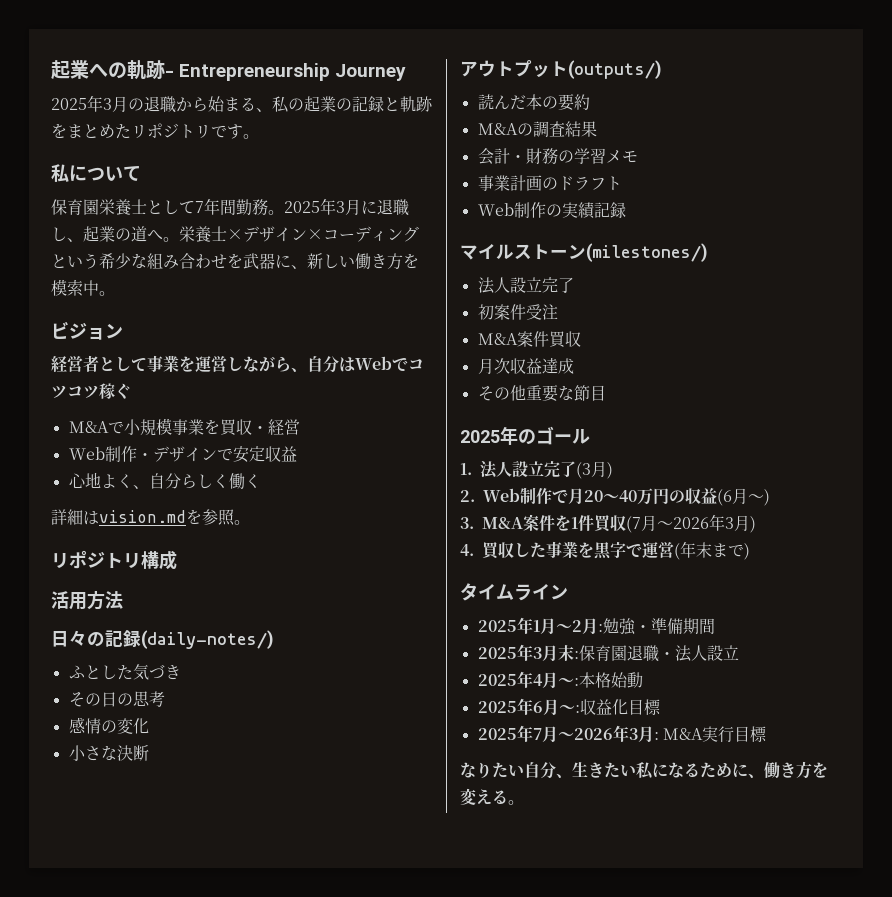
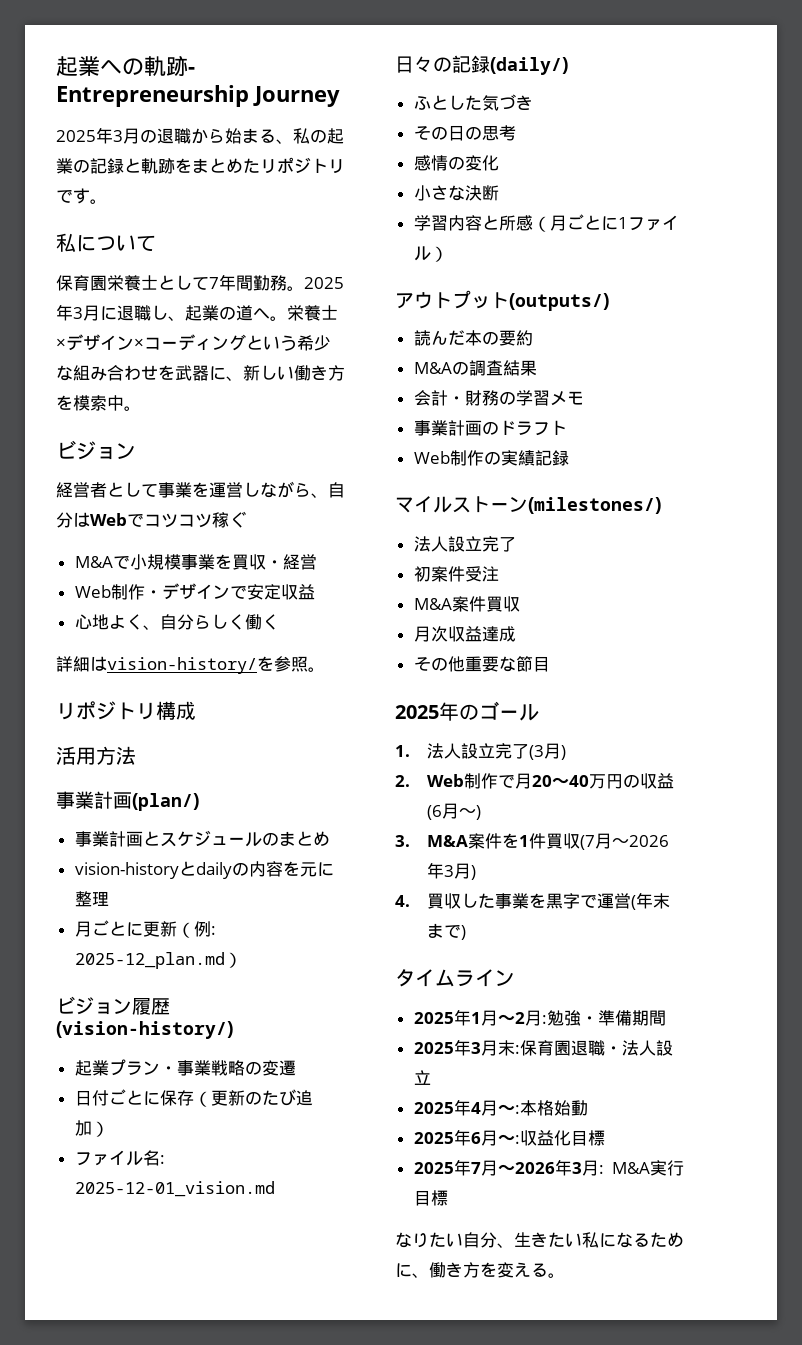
- 詳細はvision.mdを参照。
+ 詳細はvision-history/を参照。
+ 事業計画(plan/)
+ 事業計画とスケジュールのまとめ
+ vision-historyとdailyの内容を元に整理
+ 月ごとに更新（例: 2025-12_plan.md）
+ ビジョン履歴(vision-history/)
+ 起業プラン・事業戦略の変遷
+ 日付ごとに保存（更新のたび追加）
+ ファイル名: 2025-12-01_vision.md
- 日々の記録(daily-notes/)
+ 日々の記録(daily/)
+ 学習内容と所感（月ごとに1ファイル）

